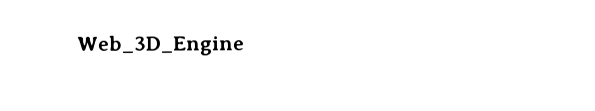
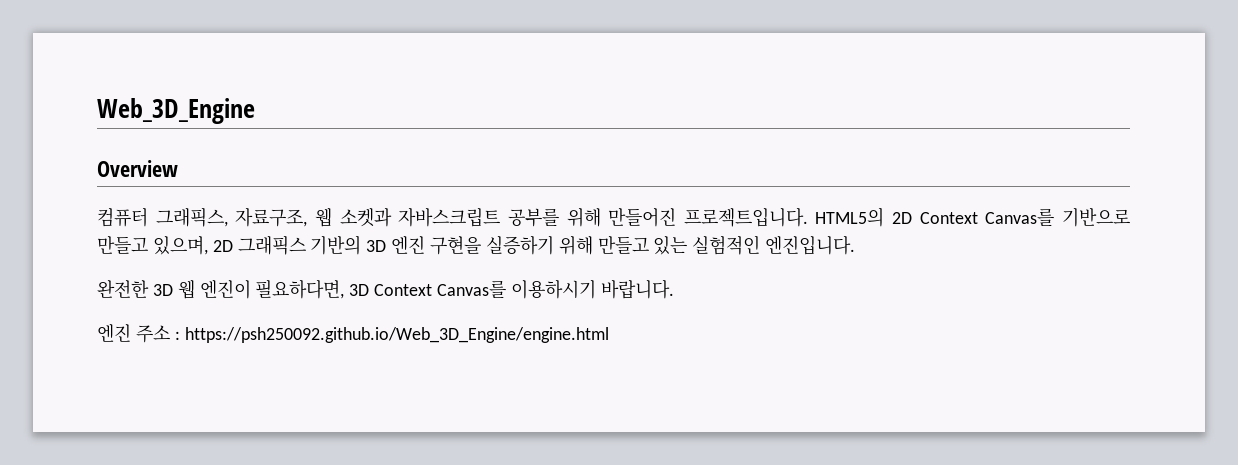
+ Overview
+ 컴퓨터 그래픽스, 자료구조, 웹 소켓과 자바스크립트 공부를 위해 만들어진 프로젝트입니다. HTML5의 2D Context Canvas를 기반으로 만들고 있으며, 2D 그래픽스 기반의 3D 엔진 구현을 실증하기 위해 만들고 있는 실험적인 엔진입니다.
+ 완전한 3D 웹 엔진이 필요하다면, 3D Context Canvas를 이용하시기 바랍니다.
+ 엔진 주소 : https://psh250092.github.io/Web_3D_Engine/engine.html

